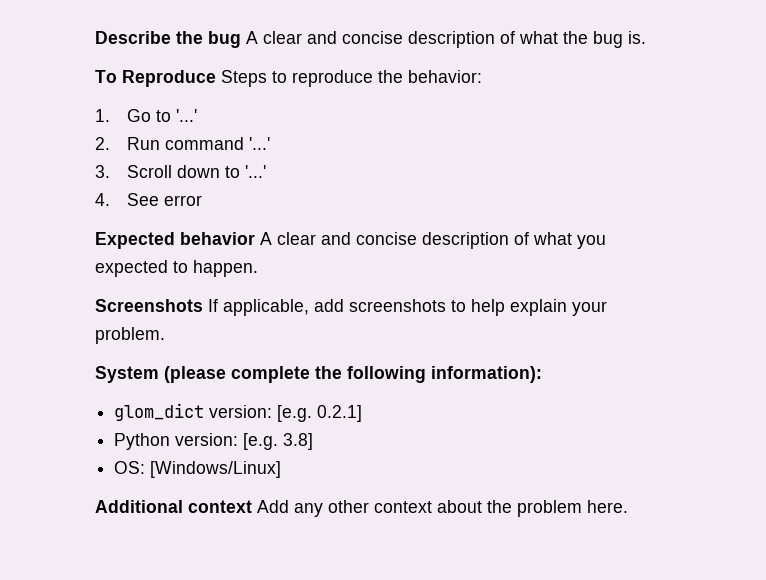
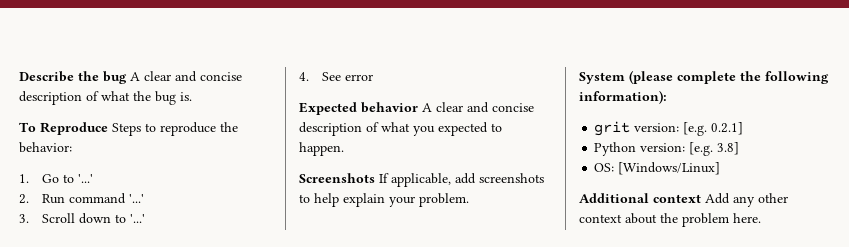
- glom_dict version: [e.g. 0.2.1]
+ grit version: [e.g. 0.2.1]

